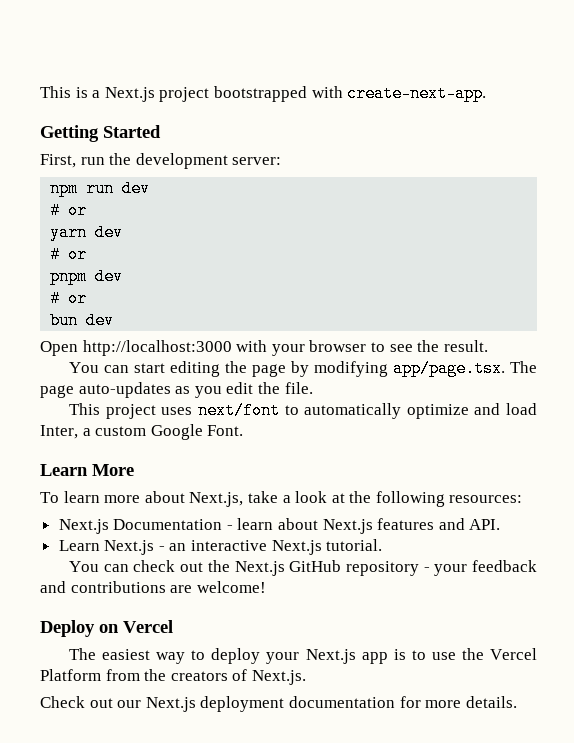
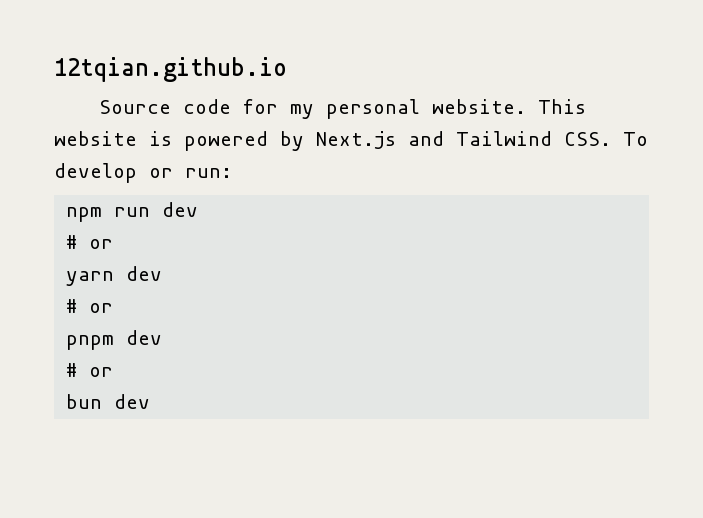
- This is a Next.js project bootstrapped with create-next-app.
- Getting Started
- First, run the development server:
+ 12tqian.github.io
+ Source code for my personal website. This website is powered by Next.js and Tailwind CSS. To develop or run:
- Open http://localhost:3000 with your browser to see the result.
- You can start editing the page by modifying app/page.tsx. The page auto-updates as you edit the file.
- This project uses next/font to automatically optimize and load Inter, a custom Google Font.
- Learn More
- To learn more about Next.js, take a look at the following resources:
- Next.js Documentation - learn about Next.js features and API.
- Learn Next.js - an interactive Next.js tutorial.
- You can check out the Next.js GitHub repository - your feedback and contributions are welcome!
- Deploy on Vercel
- The easiest way to deploy your Next.js app is to use the Vercel Platform from the creators of Next.js.
- Check out our Next.js deployment documentation for more details.

